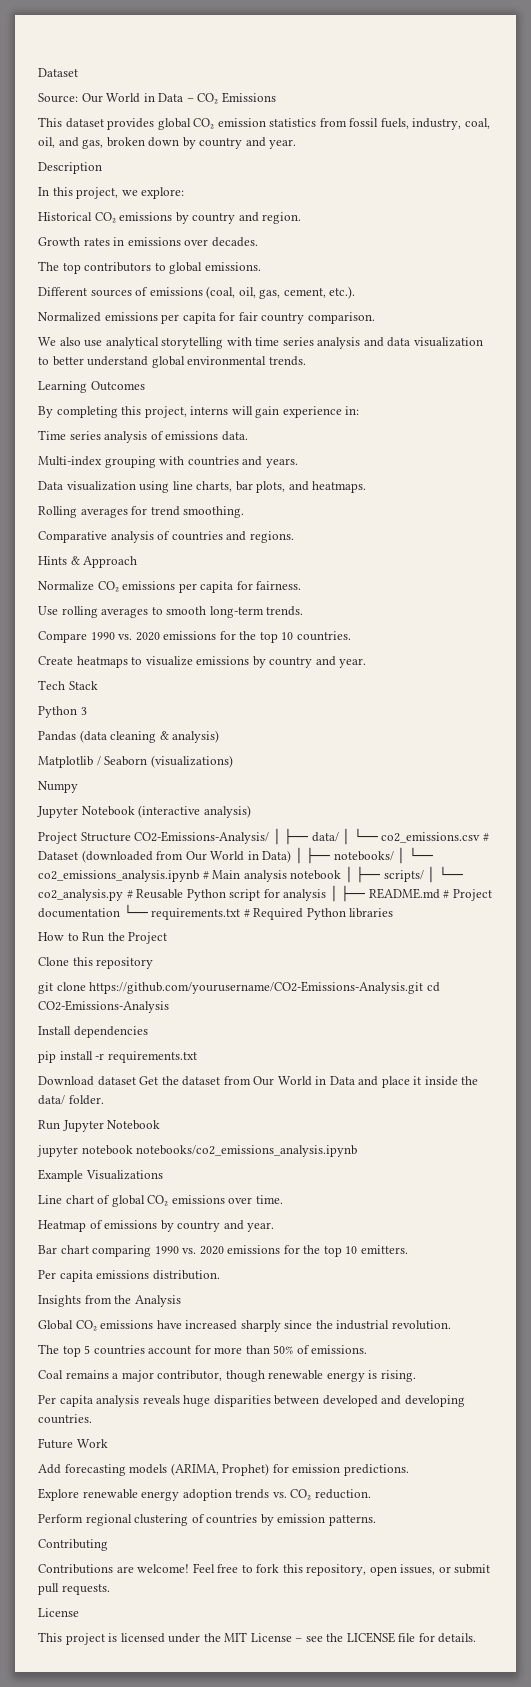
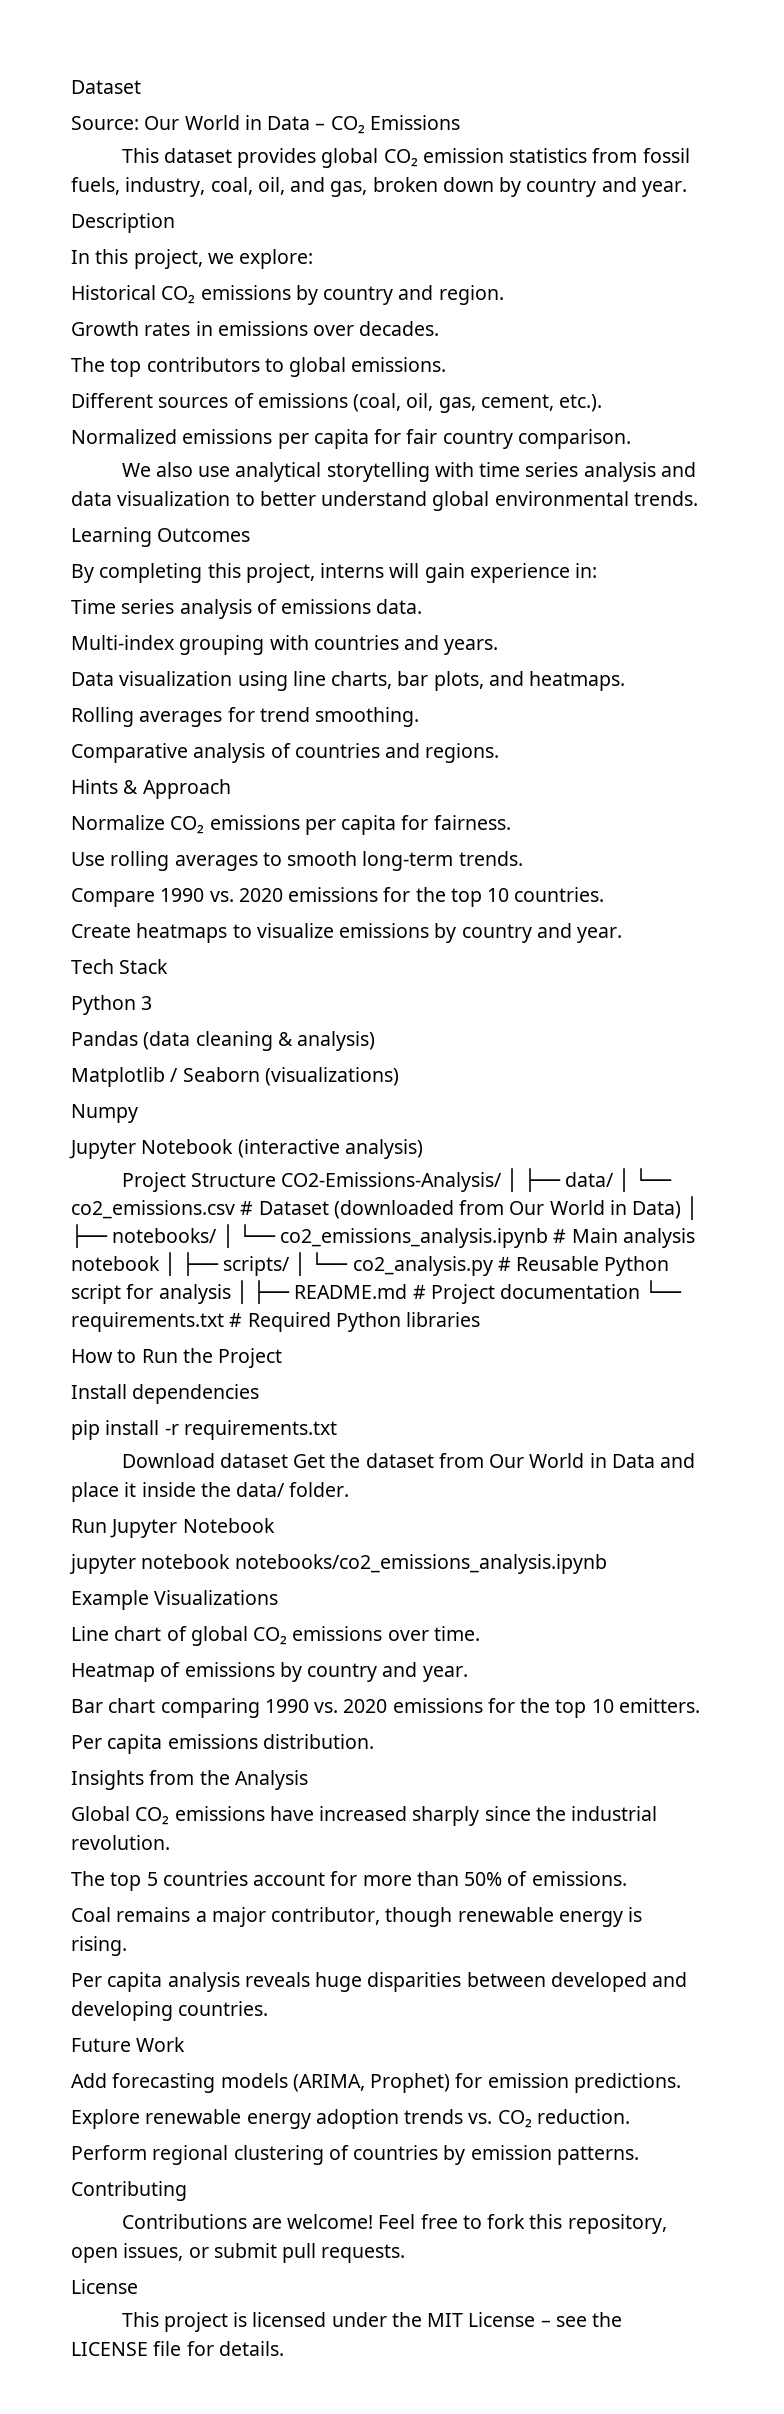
- Clone this repository
- git clone https://github.com/yourusername/CO2-Emissions-Analysis.git cd CO2-Emissions-Analysis

